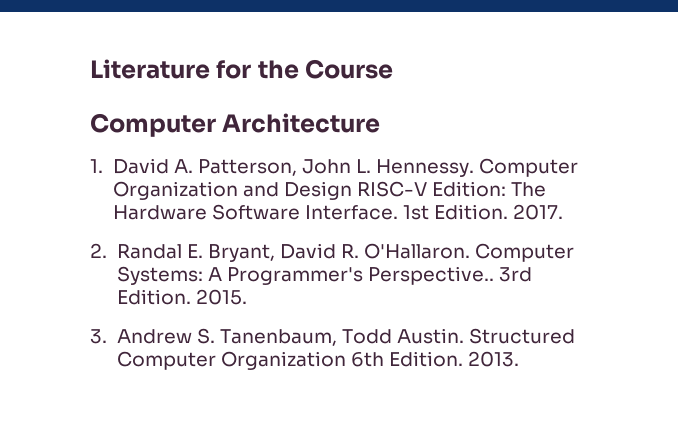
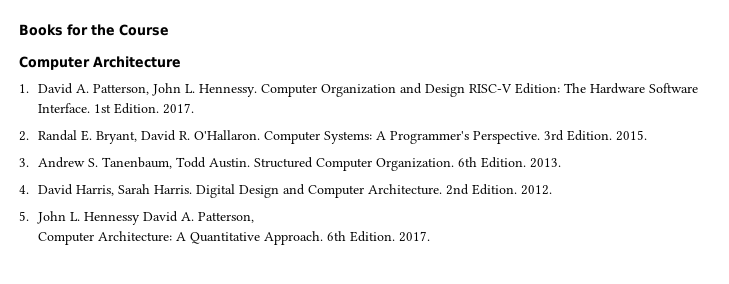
- Literature for the Course
+ Books for the Course
- Computer Systems: A Programmer's Perspective..
+ Computer Systems: A Programmer's Perspective.
- Structured Computer Organization 6th Edition.
+ Structured Computer Organization. 6th Edition.
+ 4. David Harris, Sarah Harris. Digital Design and Computer Architecture. 2nd Edition. 2012.
+ 5. John L. Hennessy David A. Patterson,
+ Computer Architecture: A Quantitative Approach. 6th Edition. 2017.

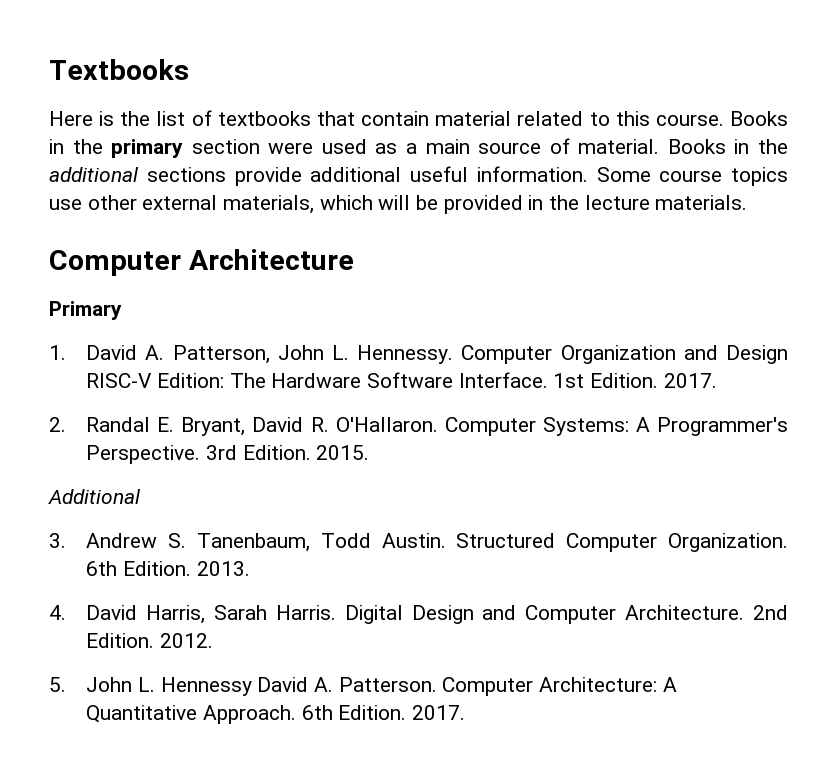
- Books for the Course
+ Textbooks
+ Here is the list of textbooks that contain material related to this course. Books in the primary section were used as a main source of material. Books in the additional sections provide additional useful information. Some course topics use other external materials, which will be provided in the lecture materials.
+ Primary
+ Additional
- 5. John L. Hennessy David A. Patterson,
- Computer Architecture: A Quantitative Approach.
+ 5. John L. Hennessy David A. Patterson. Computer Architecture: A Quantitative Approach.

